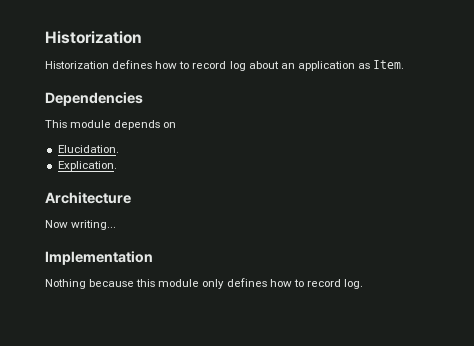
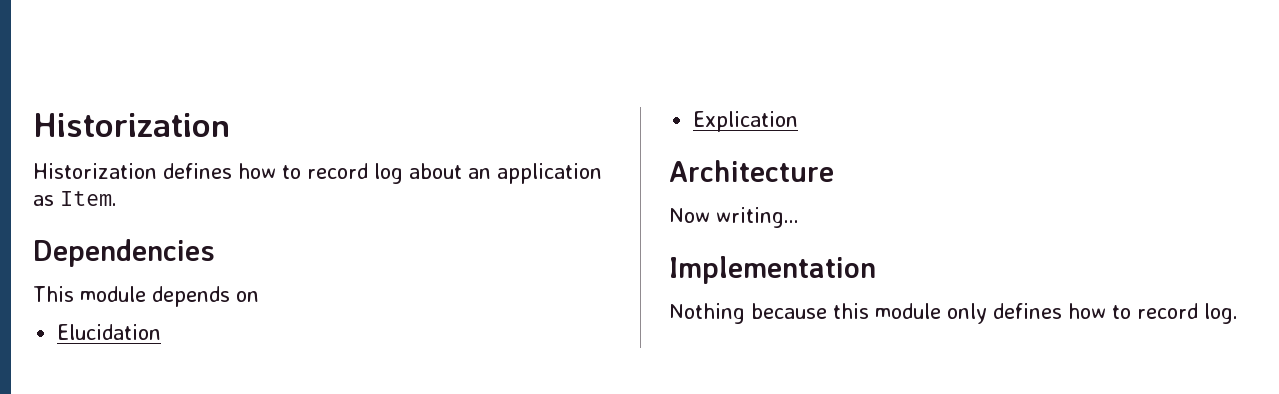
- Elucidation.
- Explication.
+ Elucidation
+ Explication

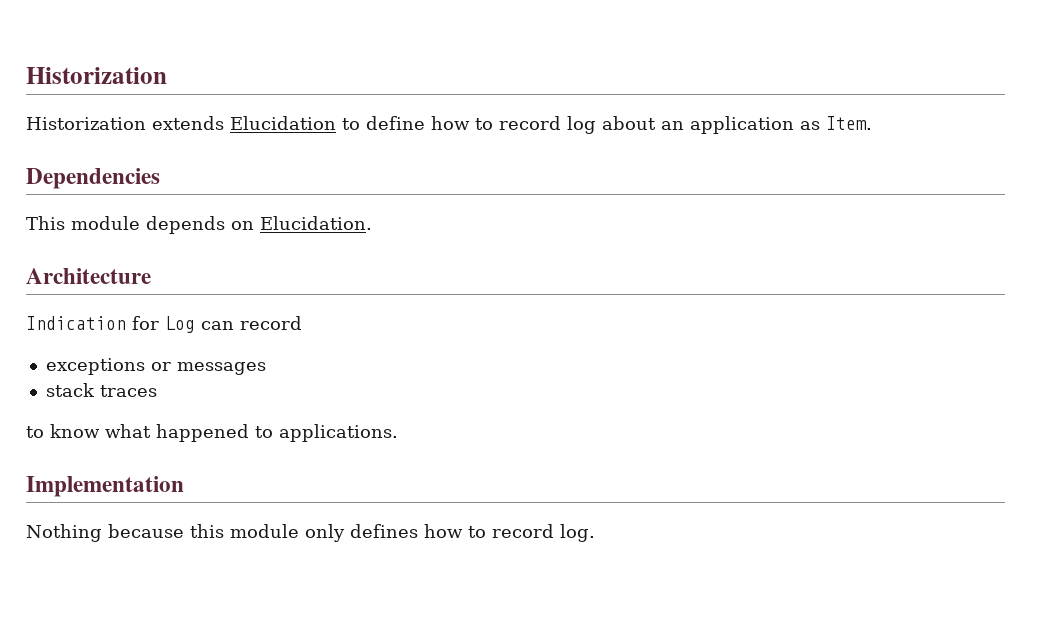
- Historization defines how to record log about an application as Item.
+ Historization extends Elucidation to define how to record log about an application as Item.
- This module depends on
- Elucidation
- Explication
+ This module depends on Elucidation.
- Now writing...
+ Indication for Log can record
+ exceptions or messages
+ stack traces
+ to know what happened to applications.

